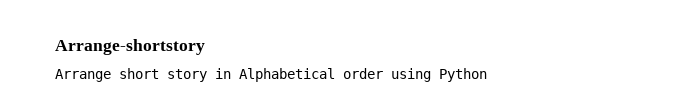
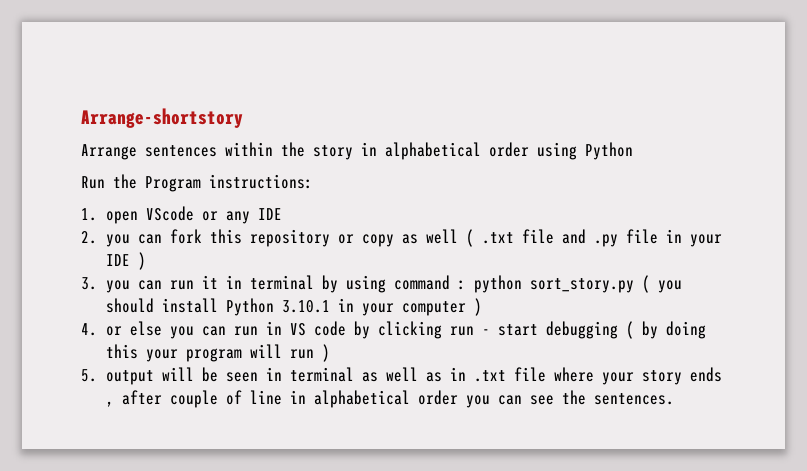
- Arrange short story in Alphabetical order using Python
+ Arrange sentences within the story in alphabetical order using Python
+ Run the Program instructions:
+ 1. open VScode or any IDE
+ 2. you can fork this repository or copy as well ( .txt file and .py file in your IDE )
+ 3. you can run it in terminal by using command : python sort_story.py ( you should install Python 3.10.1 in your computer )
+ 4. or else you can run in VS code by clicking run - start debugging ( by doing this your program will run )
+ 5. output will be seen in terminal as well as in .txt file where your story ends , after couple of line in alphabetical order you can see the sentences.

